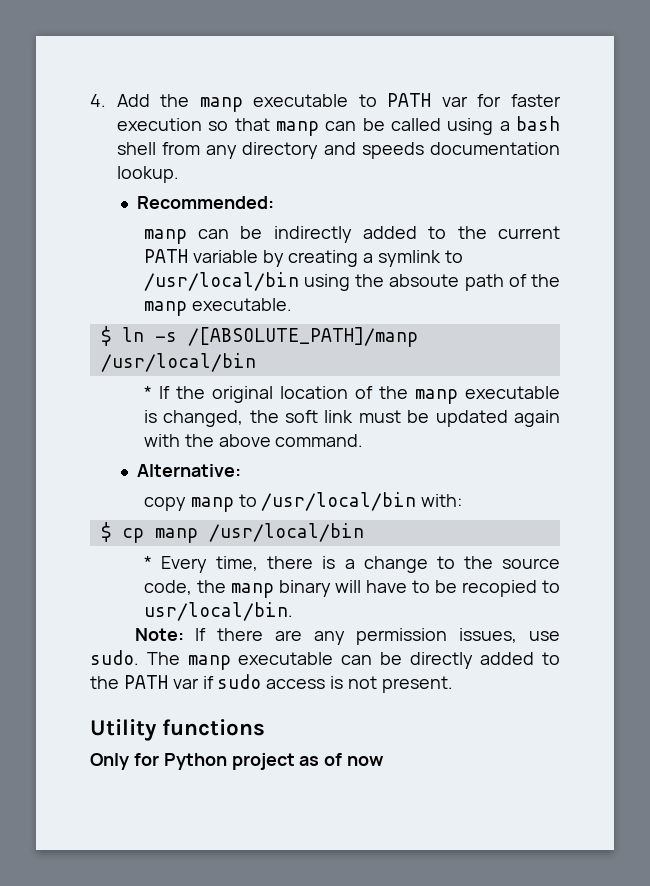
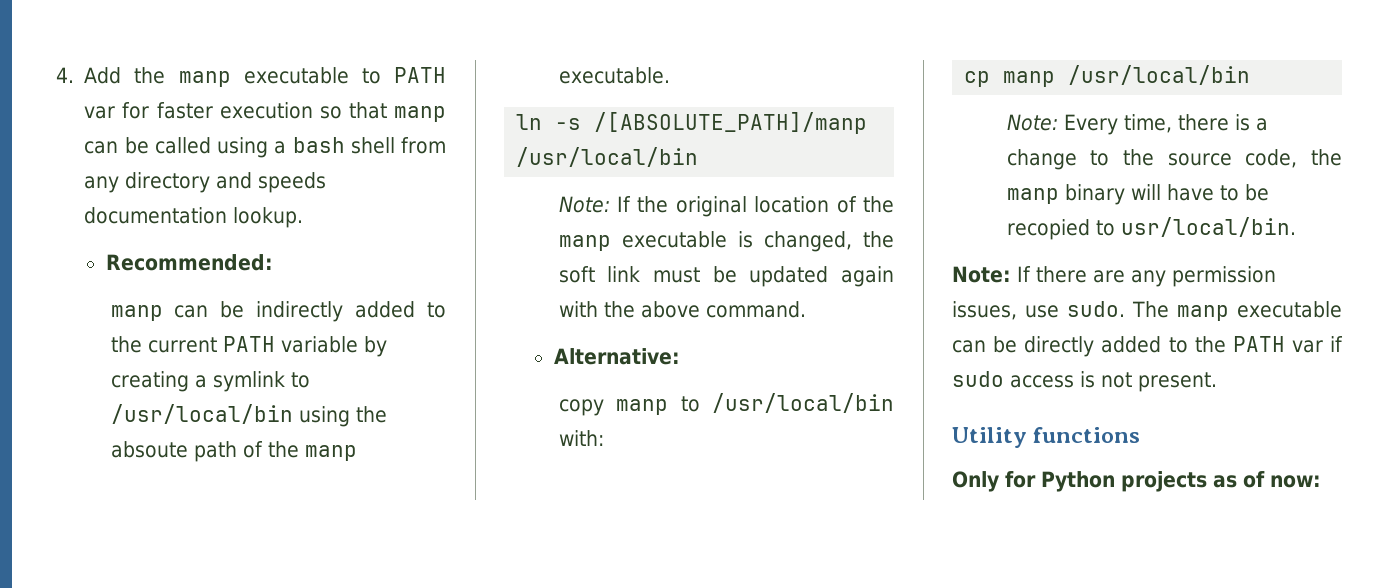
- $ ln -s /[ABSOLUTE_PATH]/manp /usr/local/bin
+ ln -s /[ABSOLUTE_PATH]/manp /usr/local/bin
- * If the original location of the manp executable is changed, the soft link must be updated again with the above command.
+ Note: If the original location of the manp executable is changed, the soft link must be updated again with the above command.
- $ cp manp /usr/local/bin
+ cp manp /usr/local/bin
- * Every time, there is a change to the source code, the manp binary will have to be recopied to usr/local/bin.
+ Note: Every time, there is a change to the source code, the manp binary will have to be recopied to usr/local/bin.
- Only for Python project as of now
+ Only for Python projects as of now:

